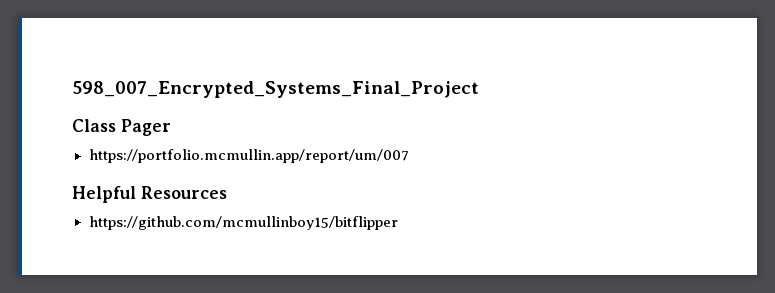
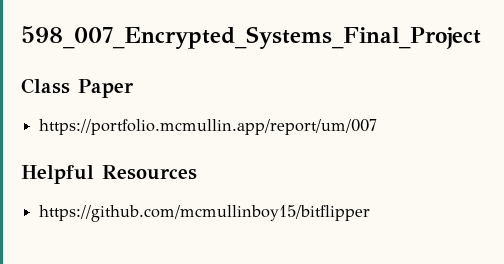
- Class Pager
+ Class Paper

